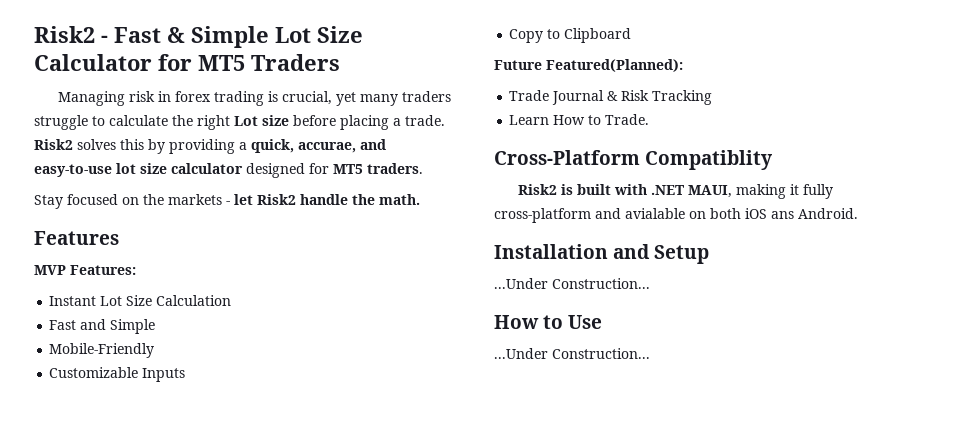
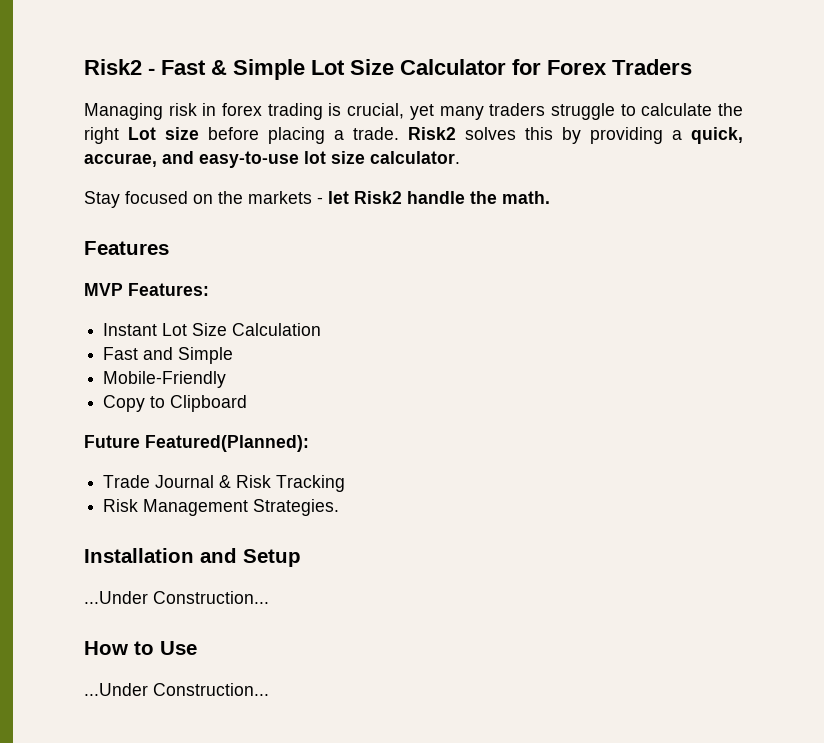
- Risk2 - Fast & Simple Lot Size Calculator for MT5 Traders
+ Risk2 - Fast & Simple Lot Size Calculator for Forex Traders
- Risk2 solves this by providing a quick, accurae, and easy-to-use lot size calculator designed for MT5 traders.
+ Risk2 solves this by providing a quick, accurae, and easy-to-use lot size calculator.
- Customizable Inputs
- Learn How to Trade.
- Cross-Platform Compatiblity
- Risk2 is built with .NET MAUI, making it fully cross-platform and avialable on both iOS ans Android.
+ Risk Management Strategies.

